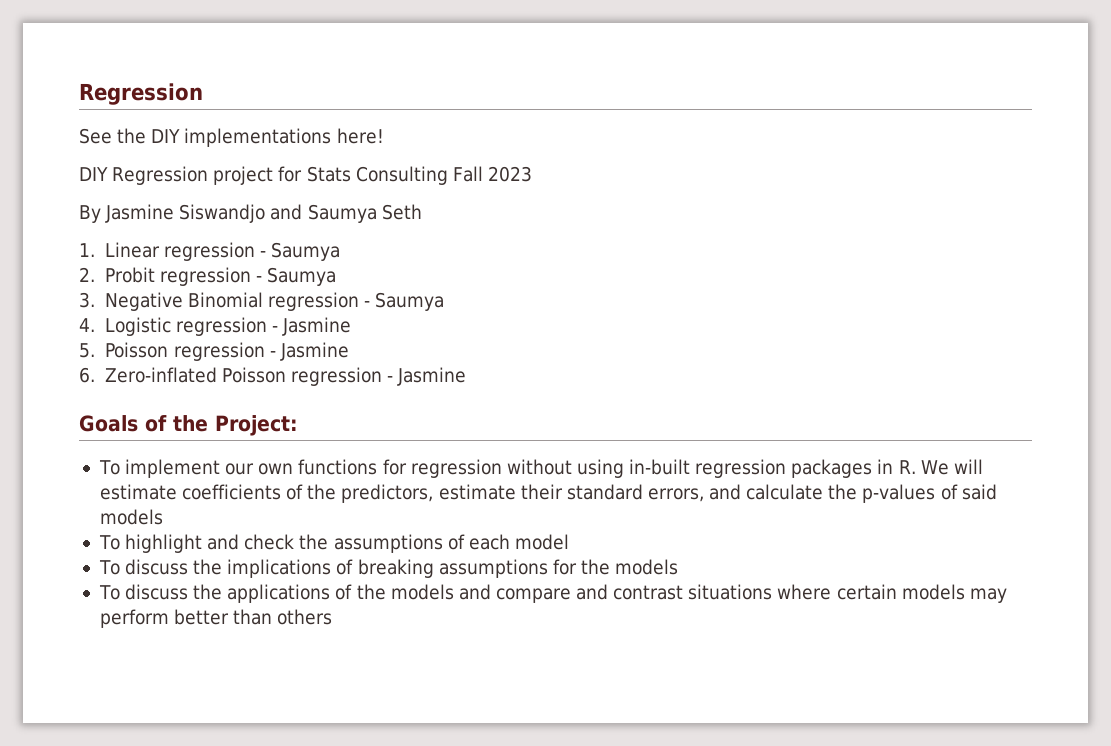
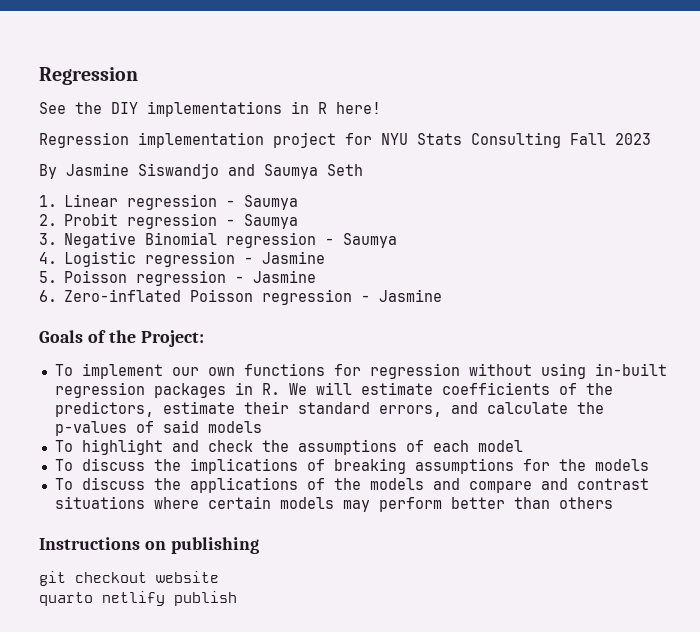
- See the DIY implementations here!
+ See the DIY implementations in R here!
- DIY Regression project for Stats Consulting Fall 2023
+ Regression implementation project for NYU Stats Consulting Fall 2023
+ Instructions on publishing
+ git checkout website
+ quarto netlify publish

